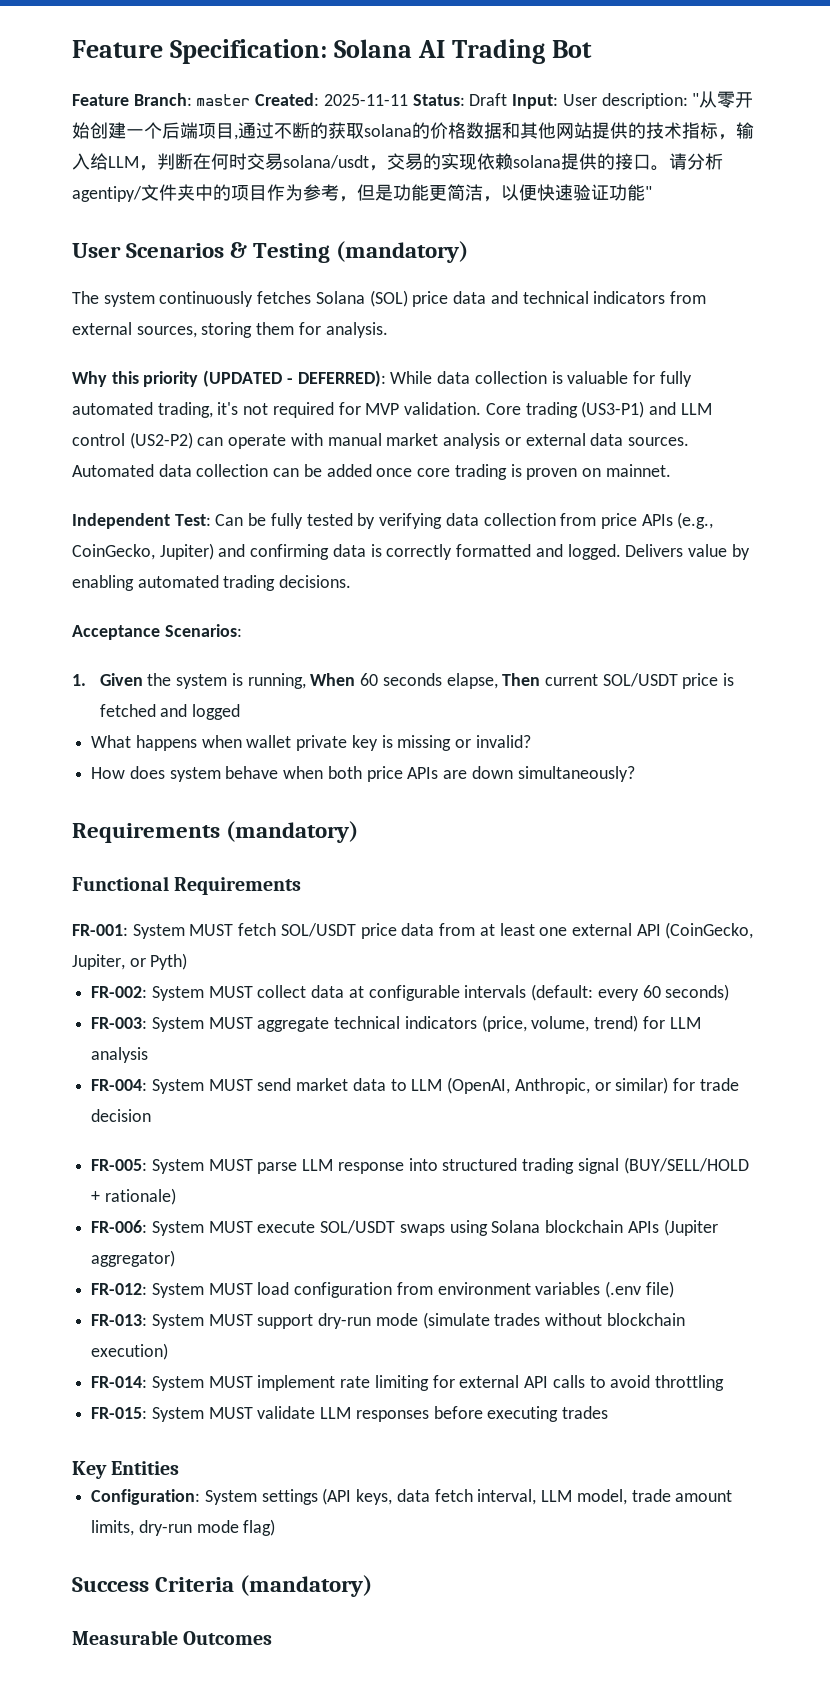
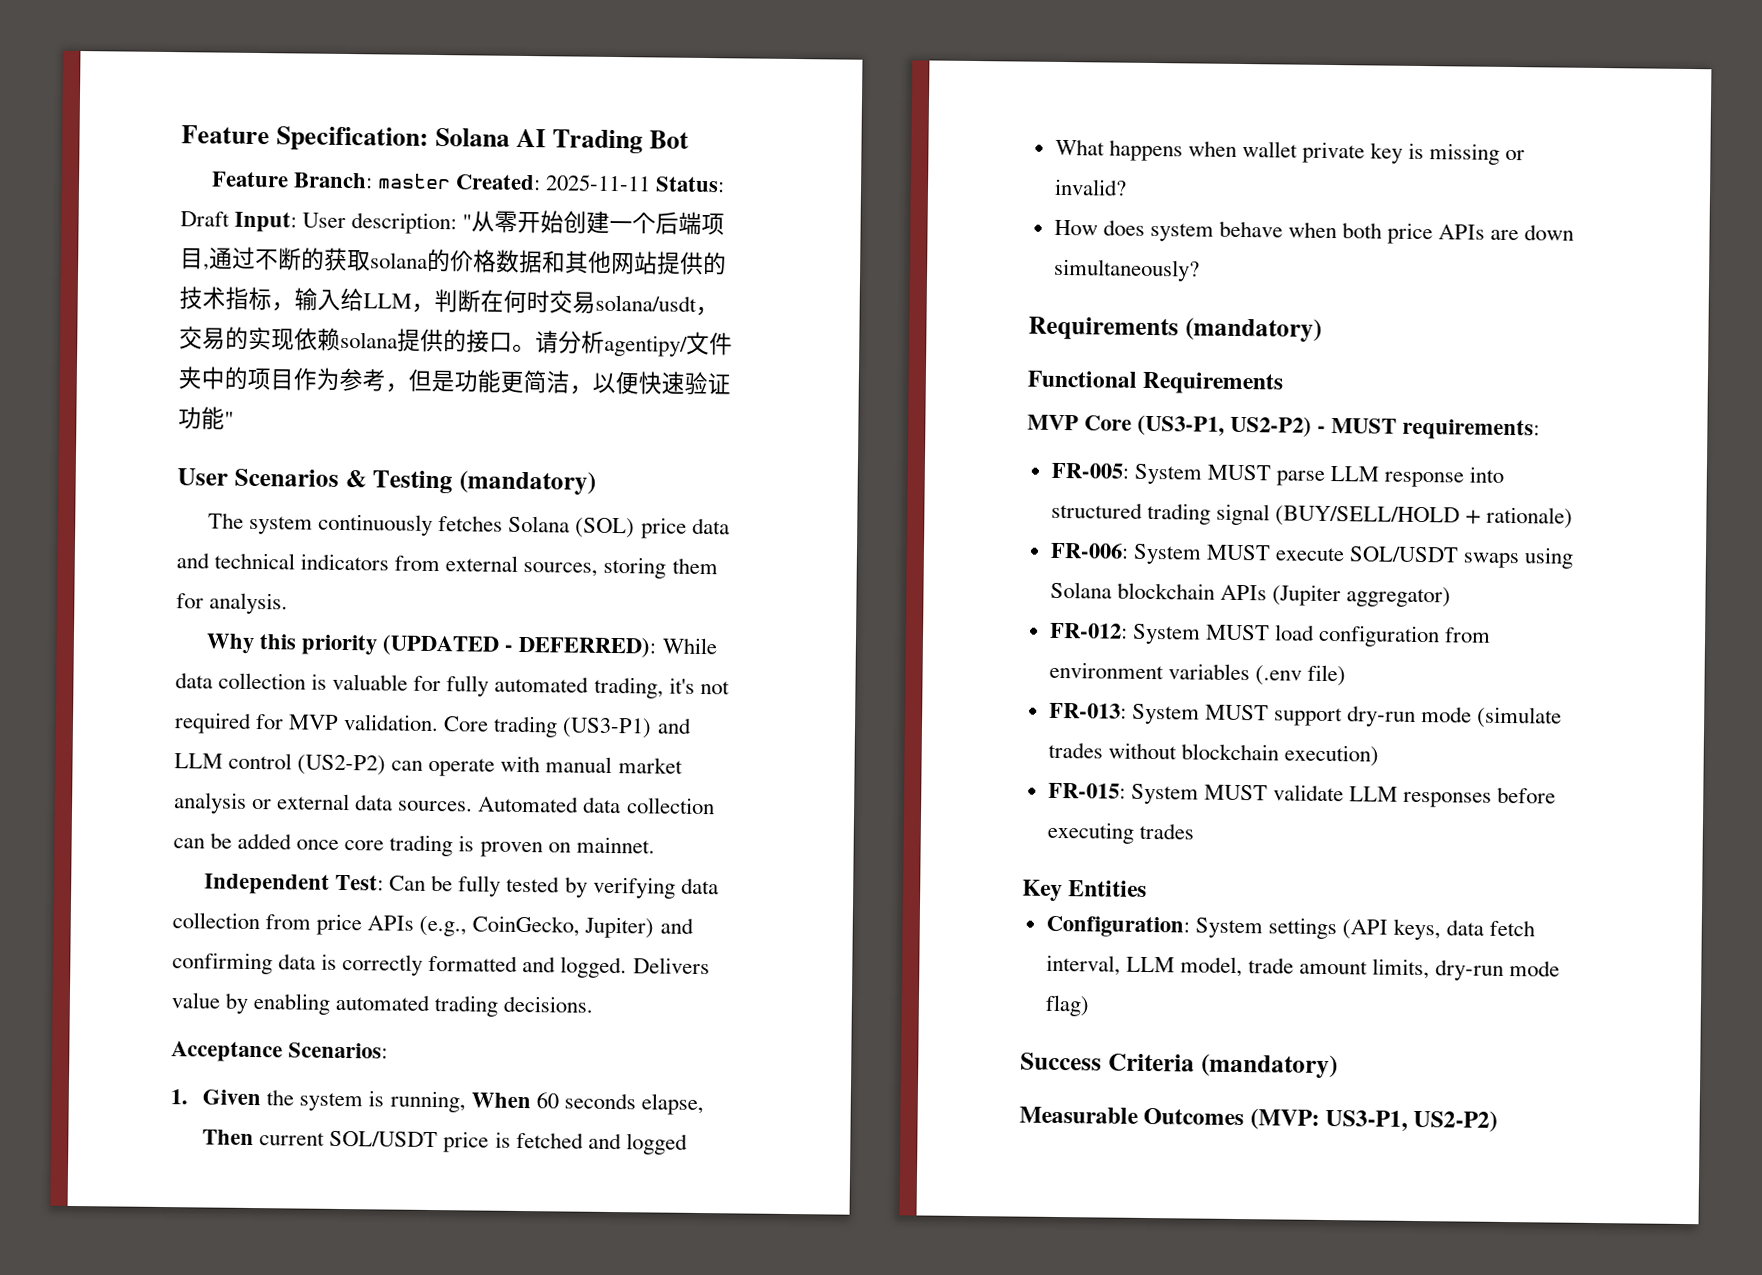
- FR-001: System MUST fetch SOL/USDT price data from at least one external API (CoinGecko, Jupiter, or Pyth)
- FR-002: System MUST collect data at configurable intervals (default: every 60 seconds)
- FR-003: System MUST aggregate technical indicators (price, volume, trend) for LLM analysis
- FR-004: System MUST send market data to LLM (OpenAI, Anthropic, or similar) for trade decision
+ MVP Core (US3-P1, US2-P2) - MUST requirements:
- FR-014: System MUST implement rate limiting for external API calls to avoid throttling
- Measurable Outcomes
+ Measurable Outcomes (MVP: US3-P1, US2-P2)

